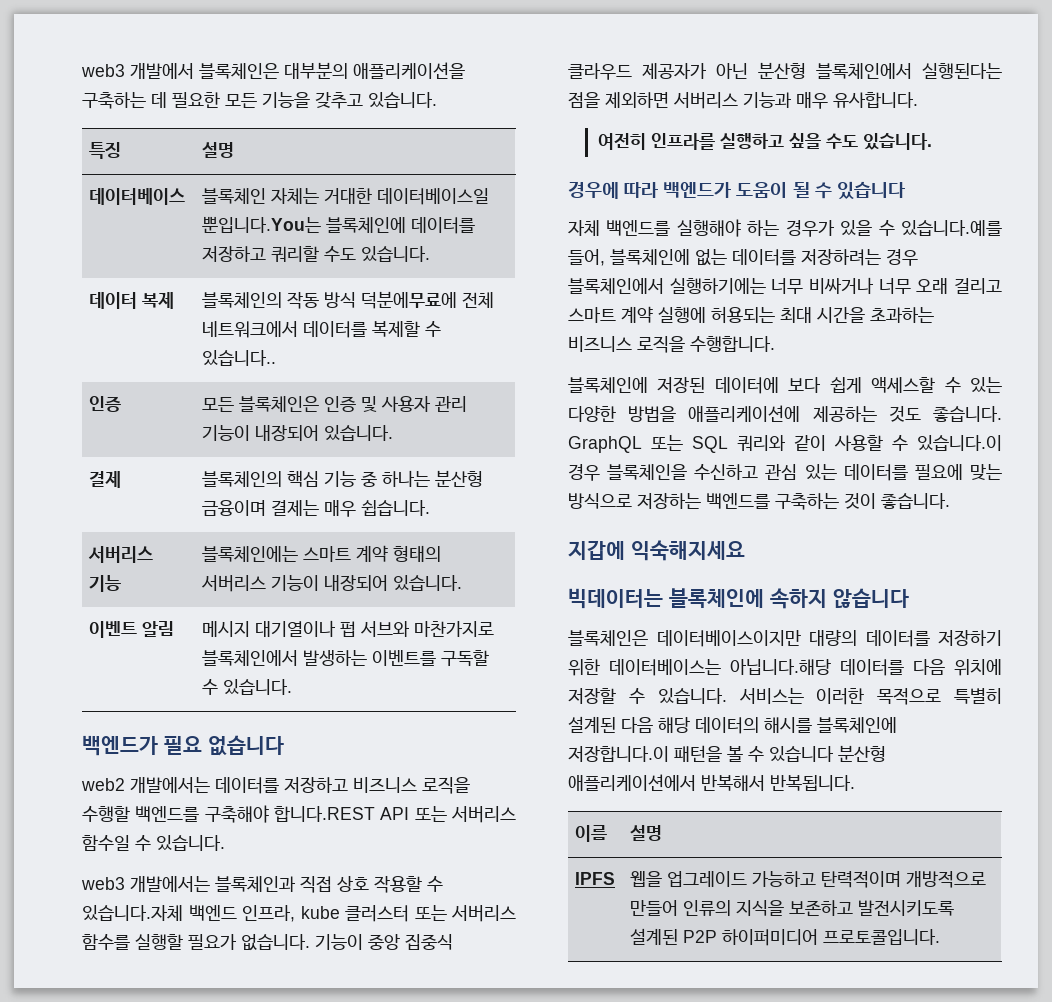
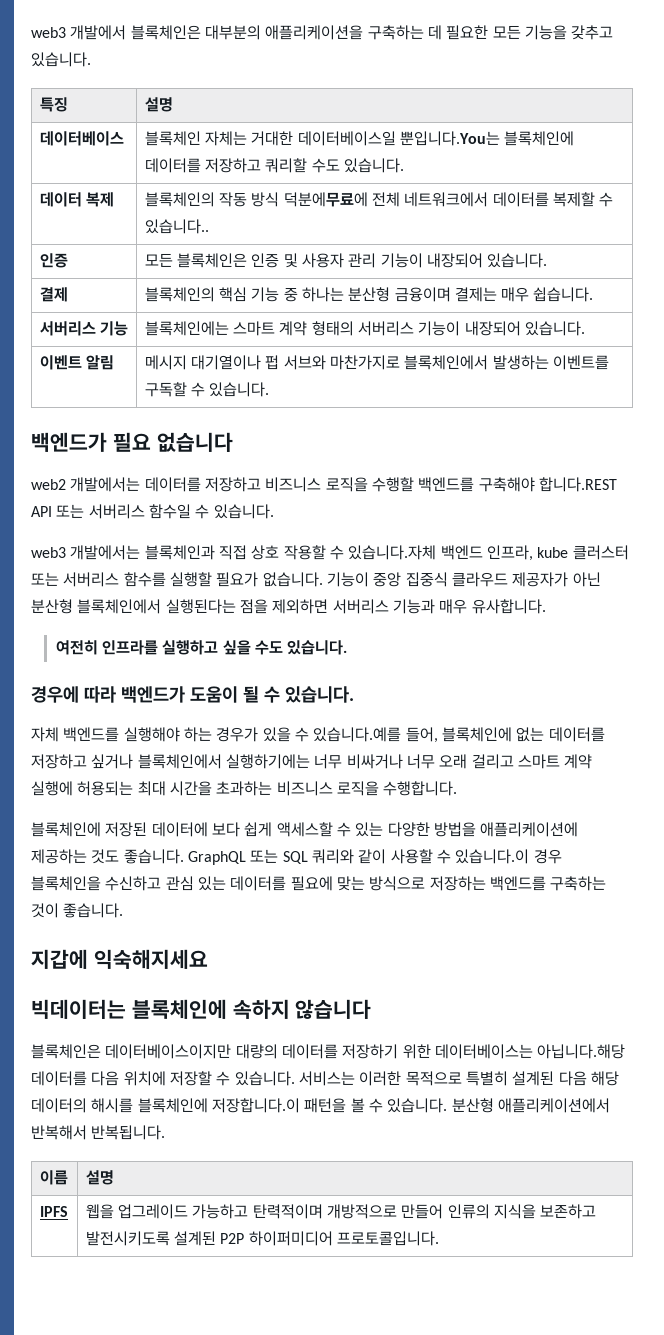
- 경우에 따라 백엔드가 도움이 될 수 있습니다
+ 경우에 따라 백엔드가 도움이 될 수 있습니다.
- 자체 백엔드를 실행해야 하는 경우가 있을 수 있습니다.예를 들어, 블록체인에 없는 데이터를 저장하려는 경우 블록체인에서 실행하기에는 너무 비싸거나 너무 오래 걸리고 스마트 계약 실행에 허용되는 최대 시간을 초과하는 비즈니스 로직을 수행합니다.
+ 자체 백엔드를 실행해야 하는 경우가 있을 수 있습니다.예를 들어, 블록체인에 없는 데이터를 저장하고 싶거나 블록체인에서 실행하기에는 너무 비싸거나 너무 오래 걸리고 스마트 계약 실행에 허용되는 최대 시간을 초과하는 비즈니스 로직을 수행합니다.
- 서비스는 이러한 목적으로 특별히 설계된 다음 해당 데이터의 해시를 블록체인에 저장합니다.이 패턴을 볼 수 있습니다 분산형 애플리케이션에서 반복해서 반복됩니다.
+ 서비스는 이러한 목적으로 특별히 설계된 다음 해당 데이터의 해시를 블록체인에 저장합니다.이 패턴을 볼 수 있습니다. 분산형 애플리케이션에서 반복해서 반복됩니다.

